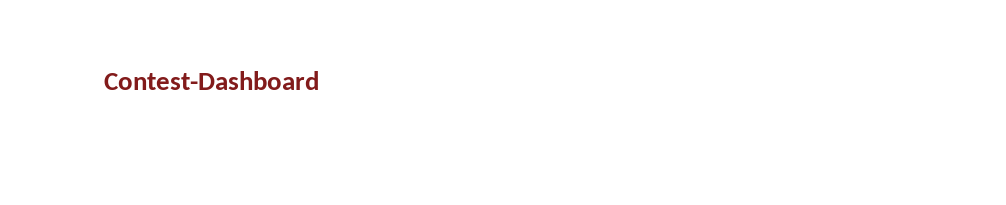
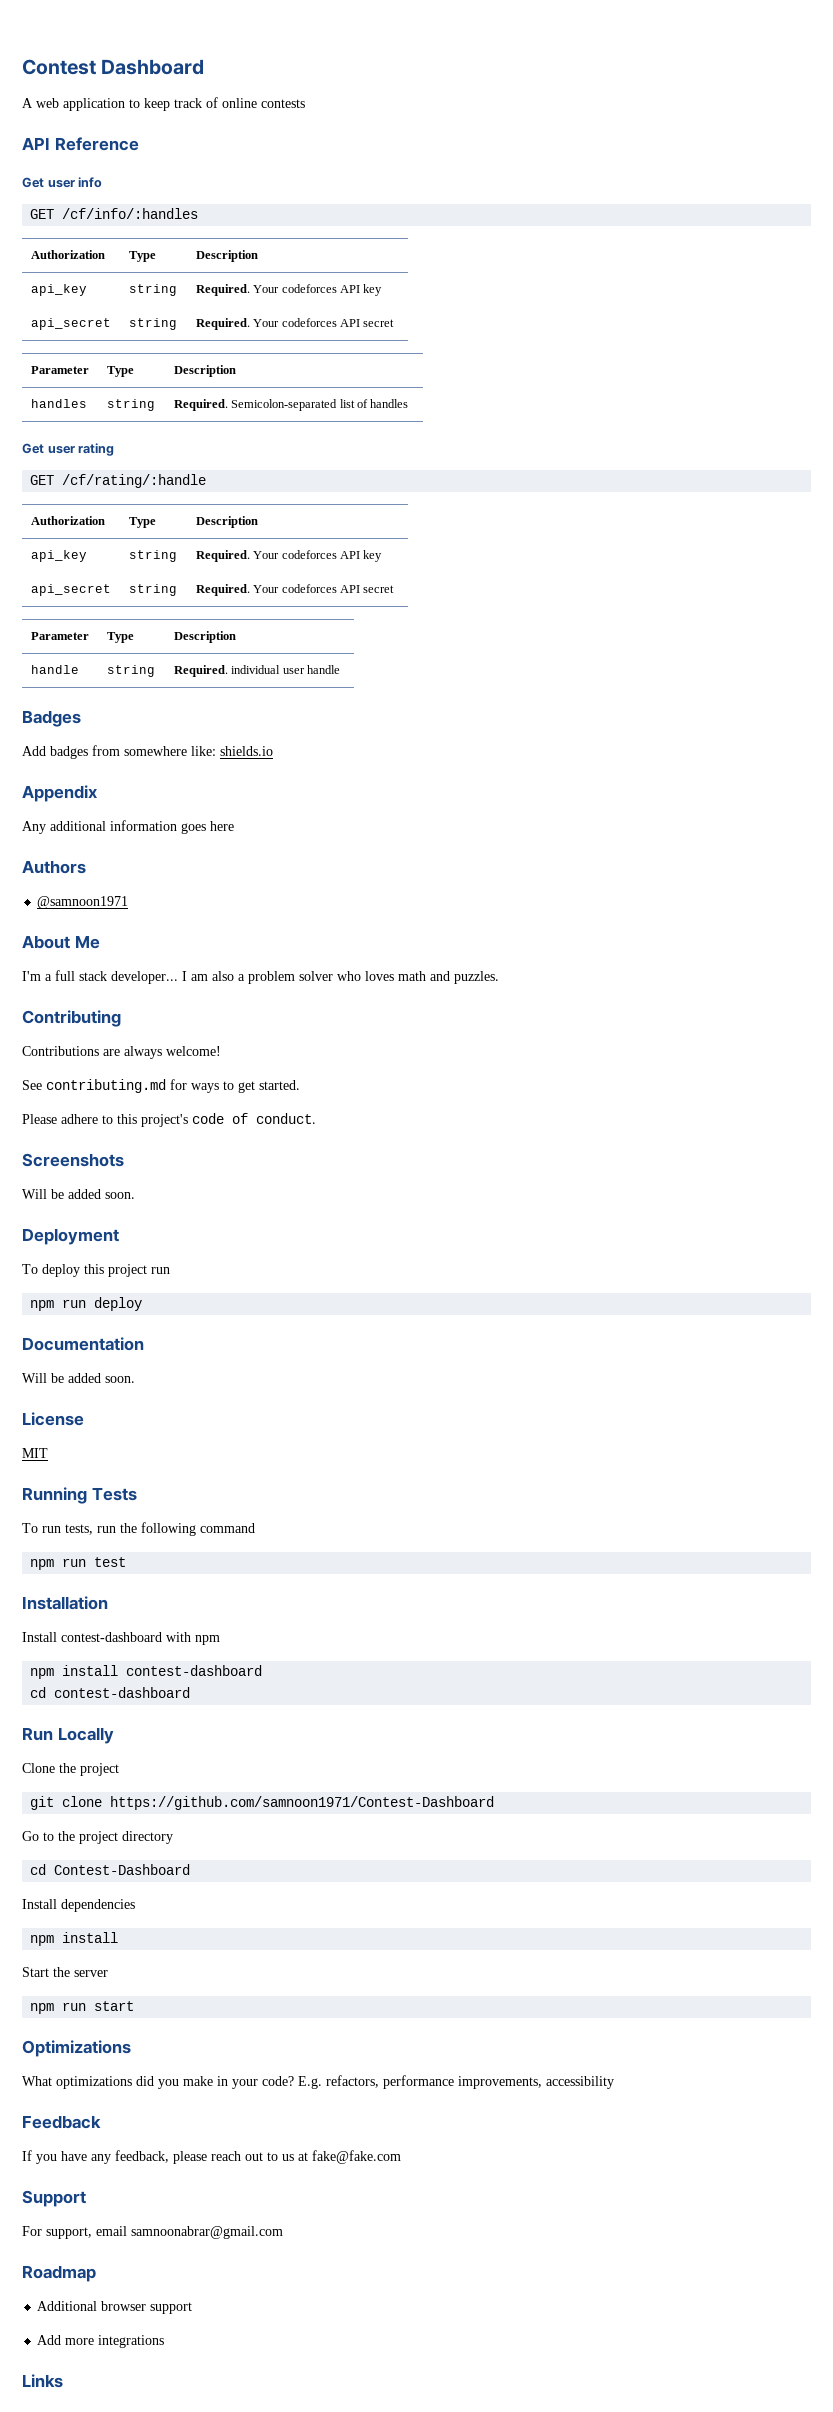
- Contest-Dashboard
+ Contest Dashboard
+ A web application to keep track of online contests
+ API Reference
+ Get user info
+ GET /cf/info/:handles
+ Authorization | Type | Description
+ api_key | string | Required. Your codeforces API key
+ api_secret | string | Required. Your codeforces API secret
+ Parameter | Type | Description
+ handles | string | Required. Semicolon-separated list of handles
+ Get user rating
+ GET /cf/rating/:handle
+ Authorization | Type | Description
+ api_key | string | Required. Your codeforces API key
+ api_secret | string | Required. Your codeforces API secret
+ Parameter | Type | Description
+ handle | string | Required. individual user handle
+ Badges
+ Add badges from somewhere like: shields.io
+ Appendix
+ Any additional information goes here
+ Authors
+ @samnoon1971
+ About Me
+ I'm a full stack developer... I am also a problem solver who loves math and puzzles.
+ Contributing
+ Contributions are always welcome!
+ See contributing.md for ways to get started.
+ Please adhere to this project's code of conduct.
+ Screenshots
+ Will be added soon.
+ Deployment
+ To deploy this project run
+ npm run deploy
+ Documentation
+ Will be added soon.
+ License
+ MIT
+ Running Tests
+ To run tests, run the following command
+ npm run test
+ Installation
+ Install contest-dashboard with npm
+ npm install contest-dashboard
+ cd contest-dashboard
+ Run Locally
+ Clone the project
+ git clone https://github.com/samnoon1971/Contest-Dashboard
+ Go to the project directory
+ cd Contest-Dashboard
+ Install dependencies
+ npm install
+ Start the server
+ npm run start
+ Optimizations
+ What optimizations did you make in your code? E.g. refactors, performance improvements, accessibility
+ Feedback
+ If you have any feedback, please reach out to us at fake@fake.com
+ Support
+ For support, email samnoonabrar@gmail.com
+ Roadmap
+ Additional browser support
+ Add more integrations
+ Links

